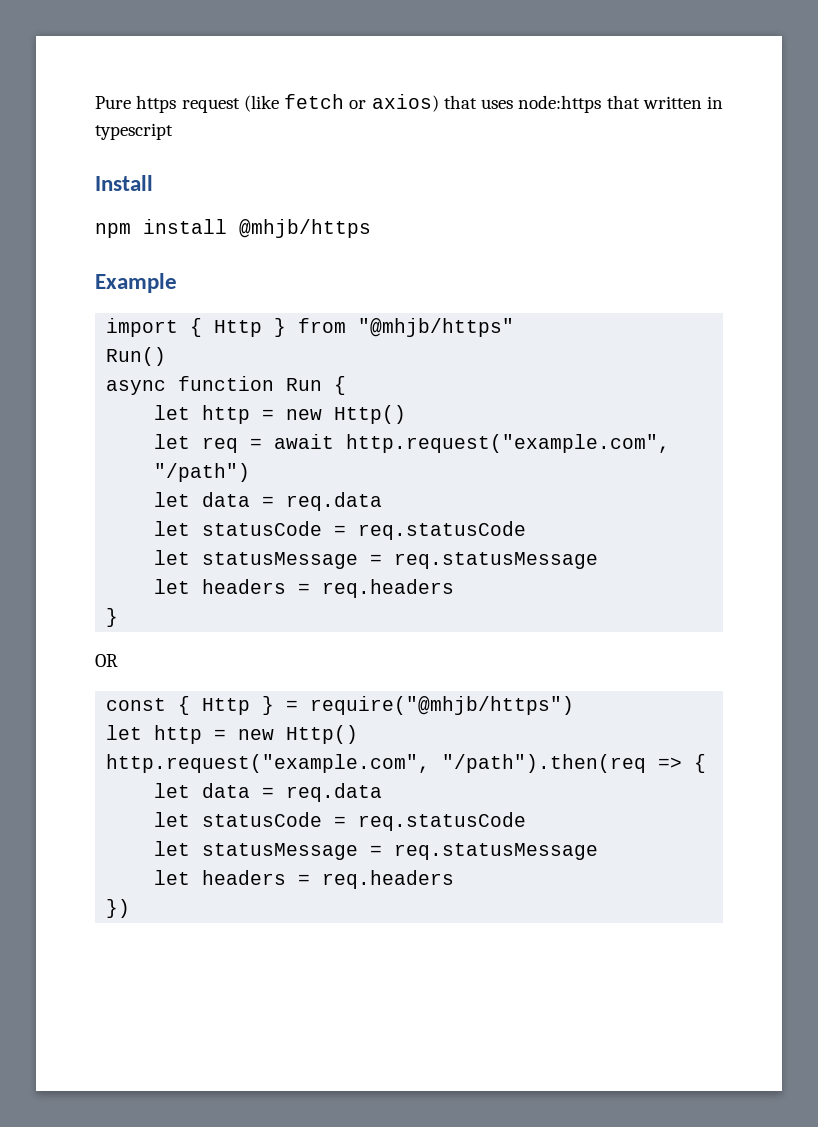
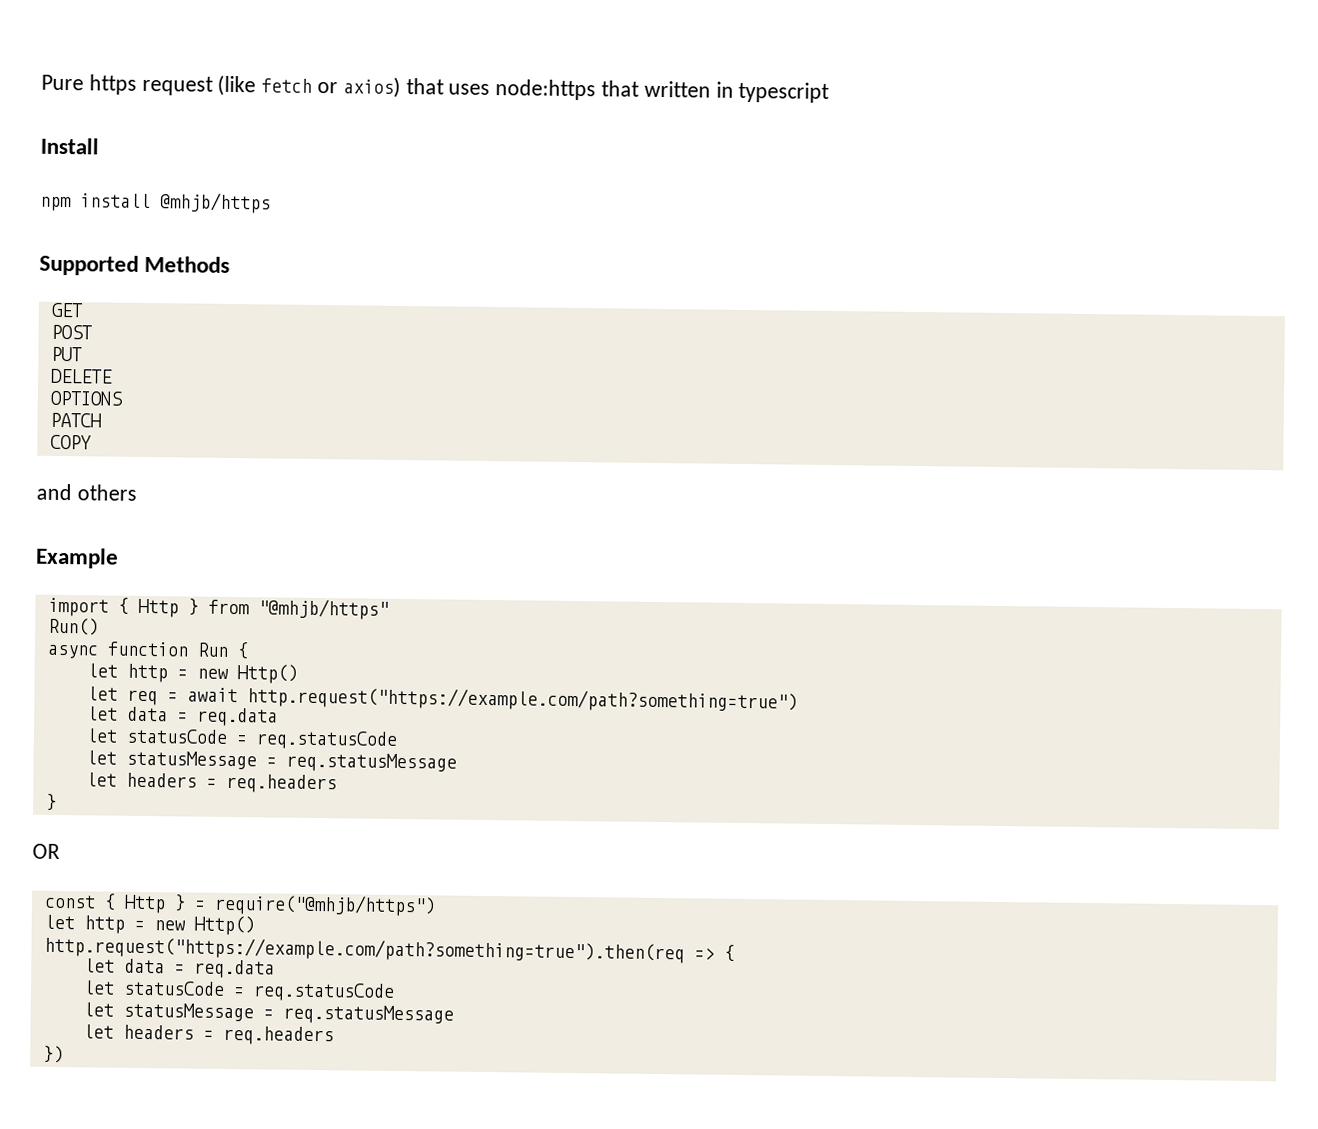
+ Supported Methods
+ GET
+ POST
+ PUT
+ DELETE
+ OPTIONS
+ PATCH
+ COPY
+ and others
- let req = await http.request("example.com", "/path")
+ let req = await http.request("https://example.com/path?something=true")
- http.request("example.com", "/path").then(req => {
+ http.request("https://example.com/path?something=true").then(req => {

